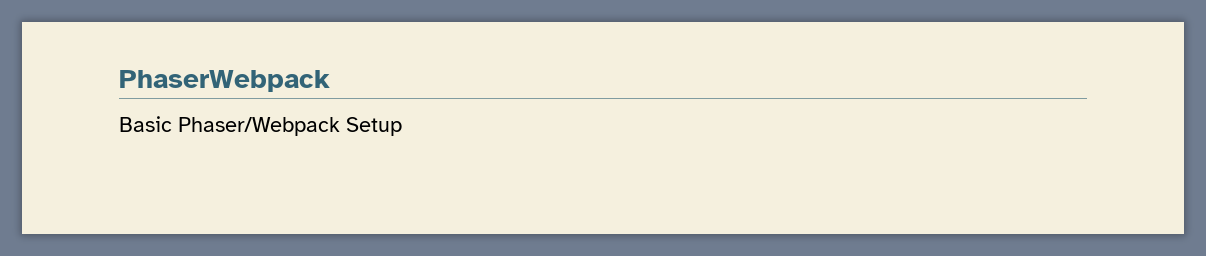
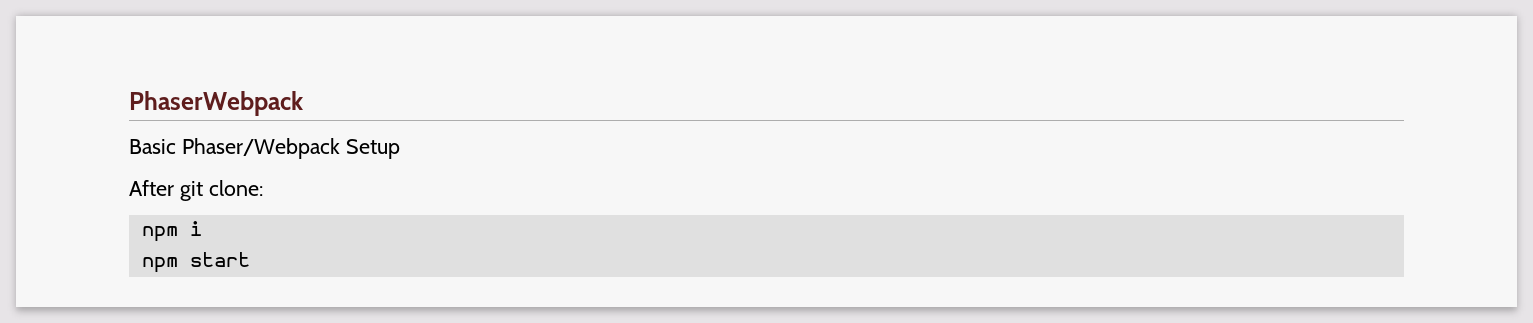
+ After git clone:
+ npm i
+ npm start

